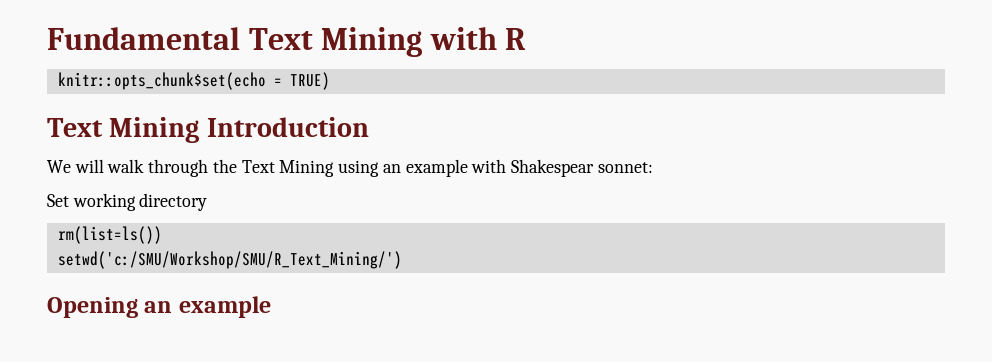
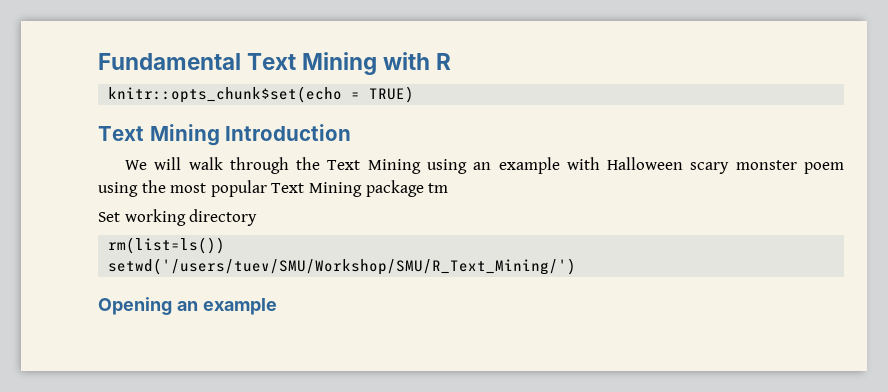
- We will walk through the Text Mining using an example with Shakespear sonnet:
+ We will walk through the Text Mining using an example with Halloween scary monster poem using the most popular Text Mining package tm
- setwd('c:/SMU/Workshop/SMU/R_Text_Mining/')
+ setwd('/users/tuev/SMU/Workshop/SMU/R_Text_Mining/')

